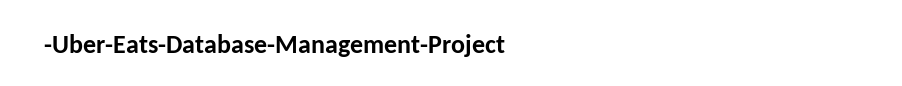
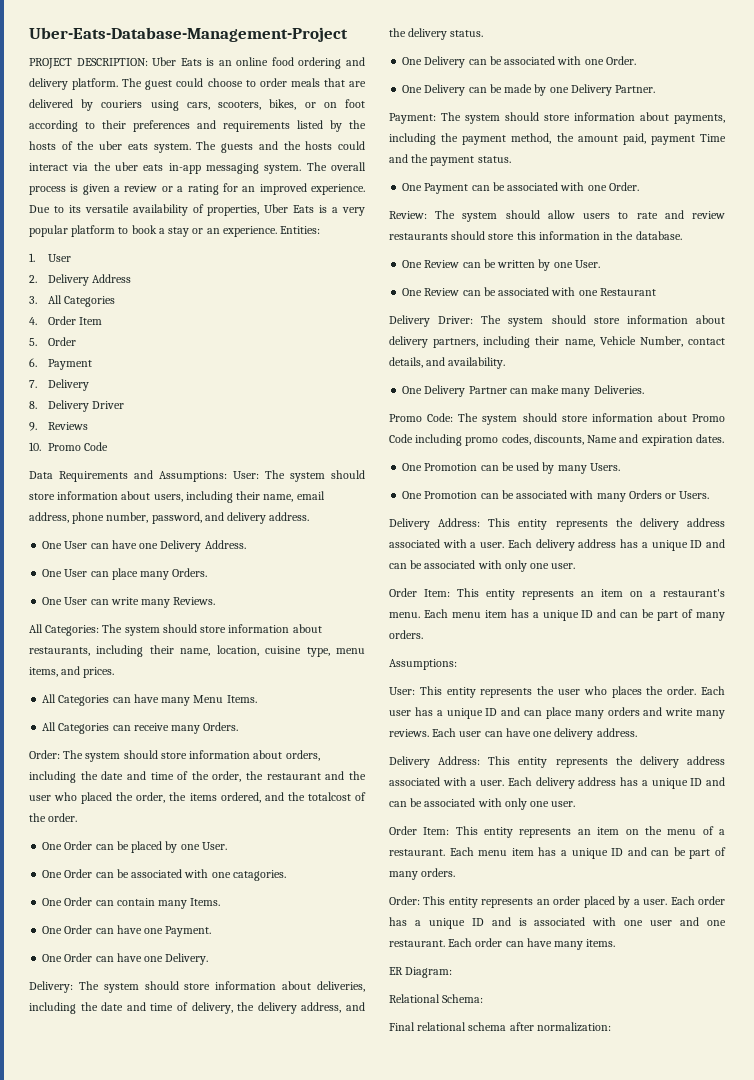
- -Uber-Eats-Database-Management-Project
+ Uber-Eats-Database-Management-Project
+ PROJECT DESCRIPTION: Uber Eats is an online food ordering and delivery platform. The guest could choose to order meals that are delivered by couriers using cars, scooters, bikes, or on foot according to their preferences and requirements listed by the hosts of the uber eats system. The guests and the hosts could interact via the uber eats in-app messaging system. The overall process is given a review or a rating for an improved experience. Due to its versatile availability of properties, Uber Eats is a very popular platform to book a stay or an experience. Entities:
+ 1. User
+ 2. Delivery Address
+ 3. All Categories
+ 4. Order Item
+ 5. Order
+ 6. Payment
+ 7. Delivery
+ 8. Delivery Driver
+ 9. Reviews
+ 10. Promo Code
+ Data Requirements and Assumptions: User: The system should store information about users, including their name, email address, phone number, password, and delivery address.
+ One User can have one Delivery Address.
+ One User can place many Orders.
+ One User can write many Reviews.
+ All Categories: The system should store information about restaurants, including their name, location, cuisine type, menu items, and prices.
+ All Categories can have many Menu Items.
+ All Categories can receive many Orders.
+ Order: The system should store information about orders, including the date and time of the order, the restaurant and the user who placed the order, the items ordered, and the totalcost of the order.
+ One Order can be placed by one User.
+ One Order can be associated with one catagories.
+ One Order can contain many Items.
+ One Order can have one Payment.
+ One Order can have one Delivery.
+ Delivery: The system should store information about deliveries, including the date and time of delivery, the delivery address, and the delivery status.
+ One Delivery can be associated with one Order.
+ One Delivery can be made by one Delivery Partner.
+ Payment: The system should store information about payments, including the payment method, the amount paid, payment Time and the payment status.
+ One Payment can be associated with one Order.
+ Review: The system should allow users to rate and review restaurants should store this information in the database.
+ One Review can be written by one User.
+ One Review can be associated with one Restaurant
+ Delivery Driver: The system should store information about delivery partners, including their name, Vehicle Number, contact details, and availability.
+ One Delivery Partner can make many Deliveries.
+ Promo Code: The system should store information about Promo Code including promo codes, discounts, Name and expiration dates.
+ One Promotion can be used by many Users.
+ One Promotion can be associated with many Orders or Users.
+ Delivery Address: This entity represents the delivery address associated with a user. Each delivery address has a unique ID and can be associated with only one user.
+ Order Item: This entity represents an item on a restaurant's menu. Each menu item has a unique ID and can be part of many orders.
+ Assumptions:
+ User: This entity represents the user who places the order. Each user has a unique ID and can place many orders and write many reviews. Each user can have one delivery address.
+ Delivery Address: This entity represents the delivery address associated with a user. Each delivery address has a unique ID and can be associated with only one user.
+ Order Item: This entity represents an item on the menu of a restaurant. Each menu item has a unique ID and can be part of many orders.
+ Order: This entity represents an order placed by a user. Each order has a unique ID and is associated with one user and one restaurant. Each order can have many items.
+ ER Diagram:
+ Relational Schema:
+ Final relational schema after normalization:

